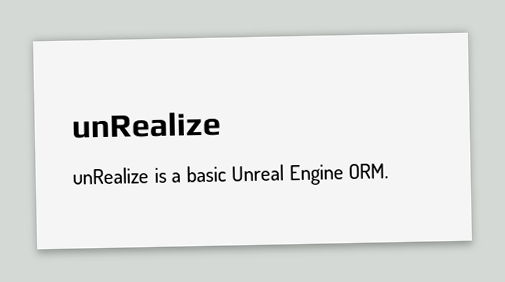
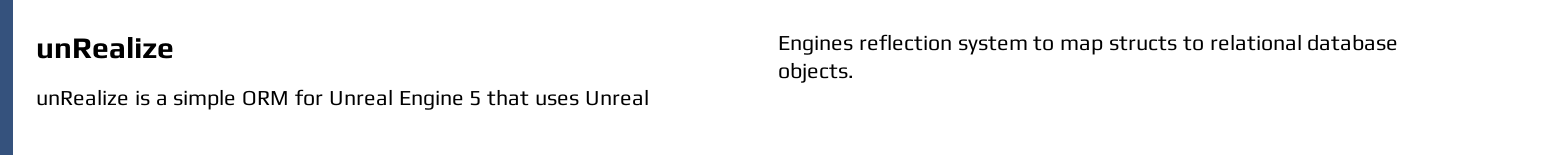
- unRealize is a basic Unreal Engine ORM.
+ unRealize is a simple ORM for Unreal Engine 5 that uses Unreal Engines reflection system to map structs to relational database objects.

